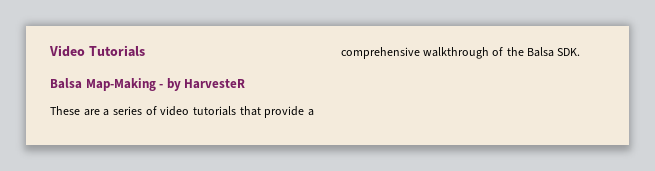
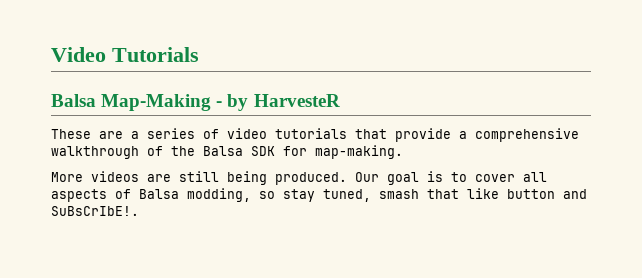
- These are a series of video tutorials that provide a comprehensive walkthrough of the Balsa SDK.
+ These are a series of video tutorials that provide a comprehensive walkthrough of the Balsa SDK for map-making.
+ More videos are still being produced. Our goal is to cover all aspects of Balsa modding, so stay tuned, smash that like button and SuBsCrIbE!.

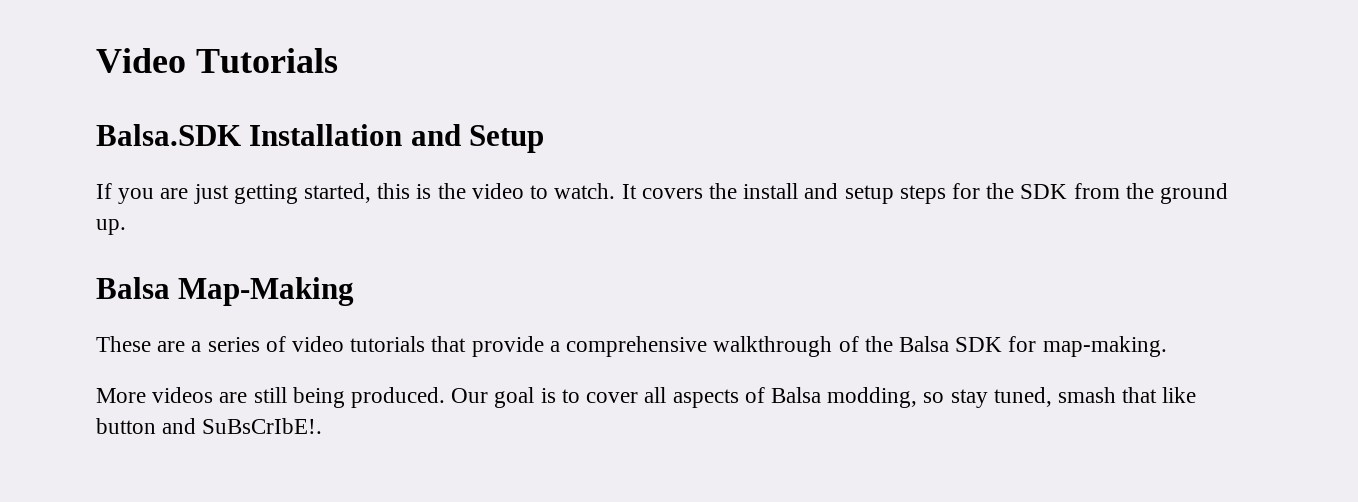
+ Balsa.SDK Installation and Setup
+ If you are just getting started, this is the video to watch. It covers the install and setup steps for the SDK from the ground up.
- Balsa Map-Making - by HarvesteR
+ Balsa Map-Making

